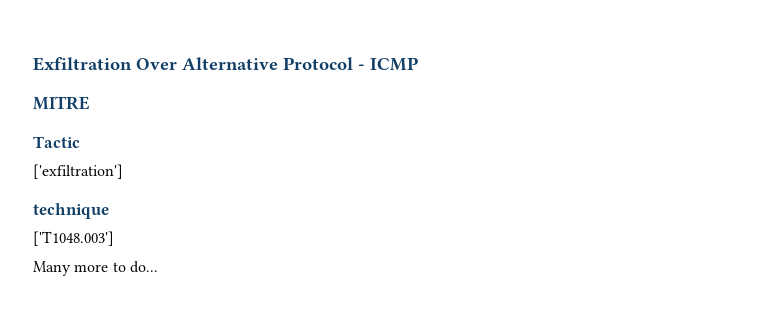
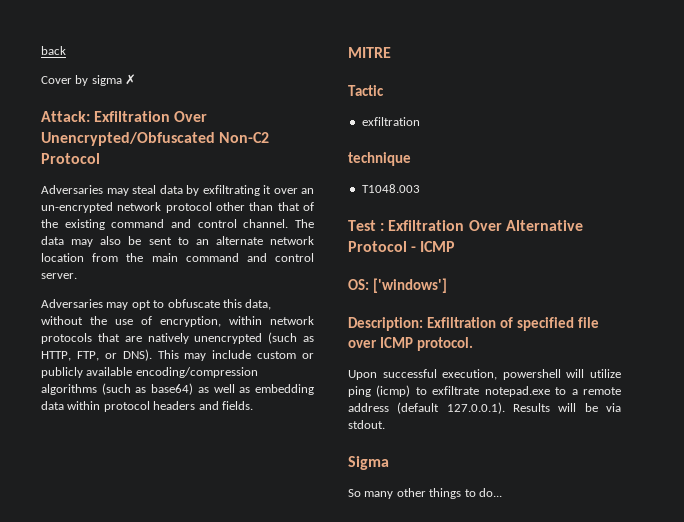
- Exfiltration Over Alternative Protocol - ICMP
+ back
+ Cover by sigma ✗
+ Attack: Exfiltration Over Unencrypted/Obfuscated Non-C2 Protocol
+ Adversaries may steal data by exfiltrating it over an un-encrypted network protocol other than that of the existing command and control channel. The data may also be sent to an alternate network location from the main command and control server.
+ Adversaries may opt to obfuscate this data, without the use of encryption, within network protocols that are natively unencrypted (such as HTTP, FTP, or DNS). This may include custom or publicly available encoding/compression algorithms (such as base64) as well as embedding data within protocol headers and fields.
+ MITRE
+ Tactic
+ exfiltration
+ technique
+ T1048.003
+ Test : Exfiltration Over Alternative Protocol - ICMP
- MITRE
- Tactic
- ['exfiltration']
- technique
- ['T1048.003']
- Many more to do...
+ OS: ['windows']
+ Description: Exfiltration of specified file over ICMP protocol.
+ Upon successful execution, powershell will utilize ping (icmp) to exfiltrate notepad.exe to a remote address (default 127.0.0.1). Results will be via stdout.
+ Sigma
+ So many other things to do...

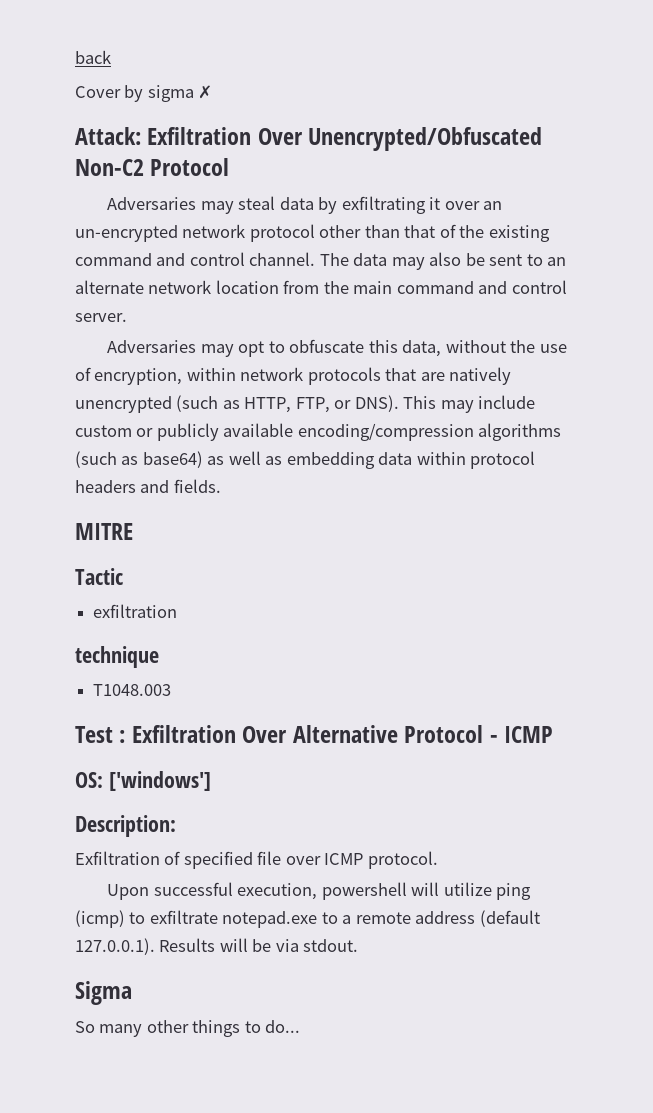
- Description: Exfiltration of specified file over ICMP protocol.
+ Description:
+ Exfiltration of specified file over ICMP protocol.

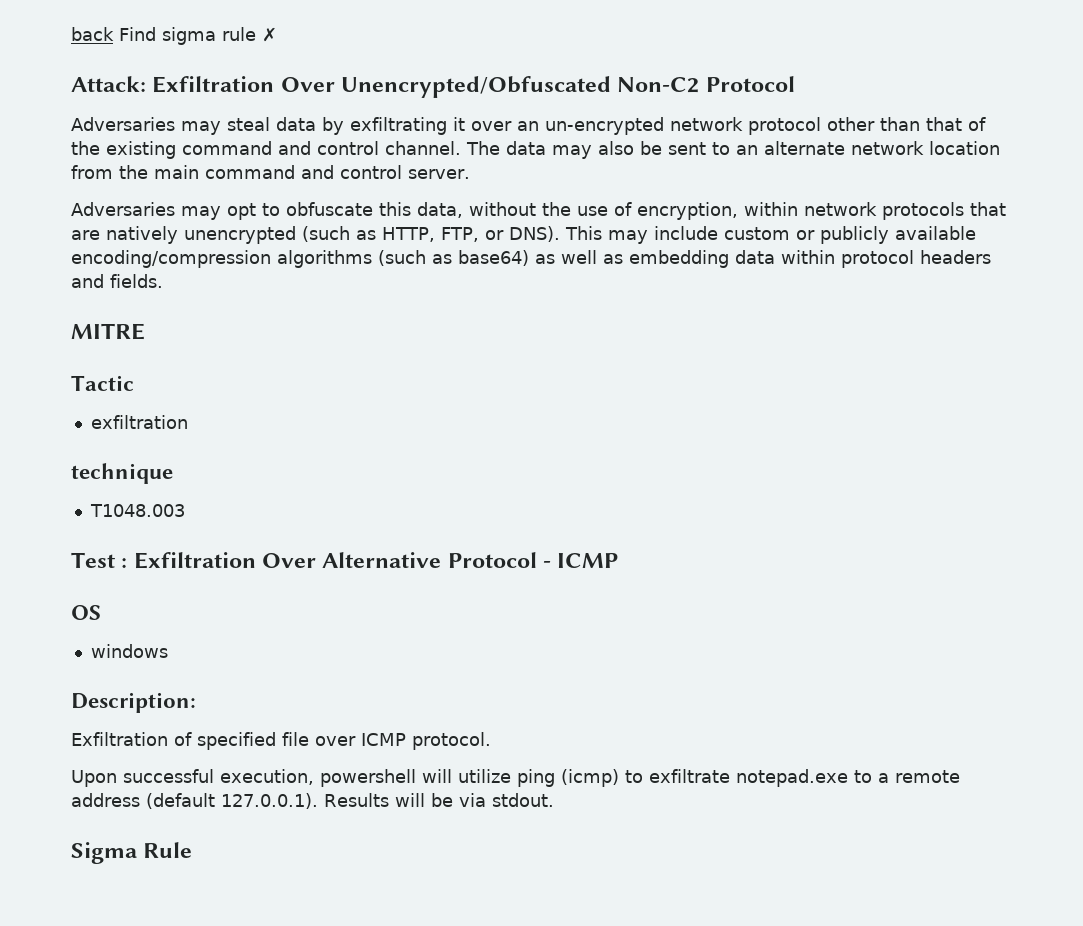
- back
- Cover by sigma ✗
+ back Find sigma rule ✗
- OS: ['windows']
+ OS
+ windows
- Sigma
- So many other things to do...
+ Sigma Rule

